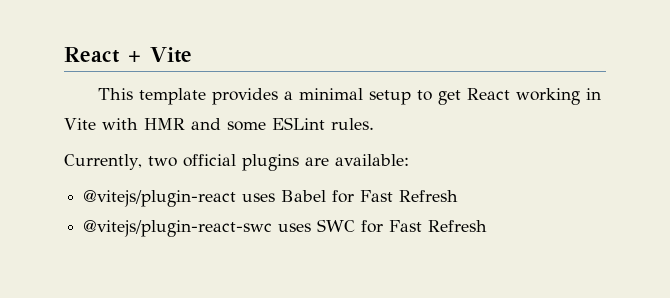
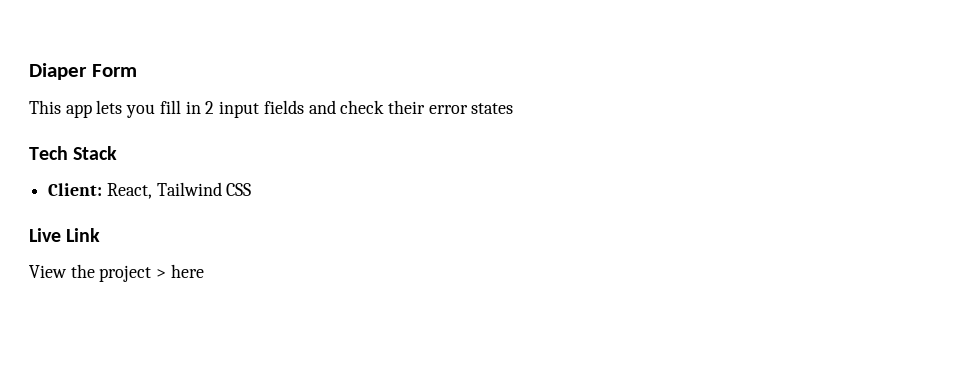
- React + Vite
- This template provides a minimal setup to get React working in Vite with HMR and some ESLint rules.
- Currently, two official plugins are available:
- @vitejs/plugin-react uses Babel for Fast Refresh
- @vitejs/plugin-react-swc uses SWC for Fast Refresh
+ Diaper Form
+ This app lets you fill in 2 input fields and check their error states
+ Tech Stack
+ Client: React, Tailwind CSS
+ Live Link
+ View the project > here

